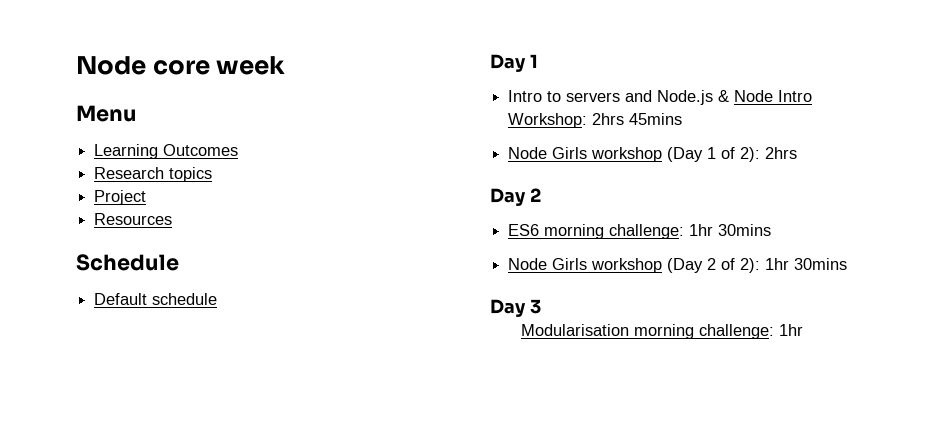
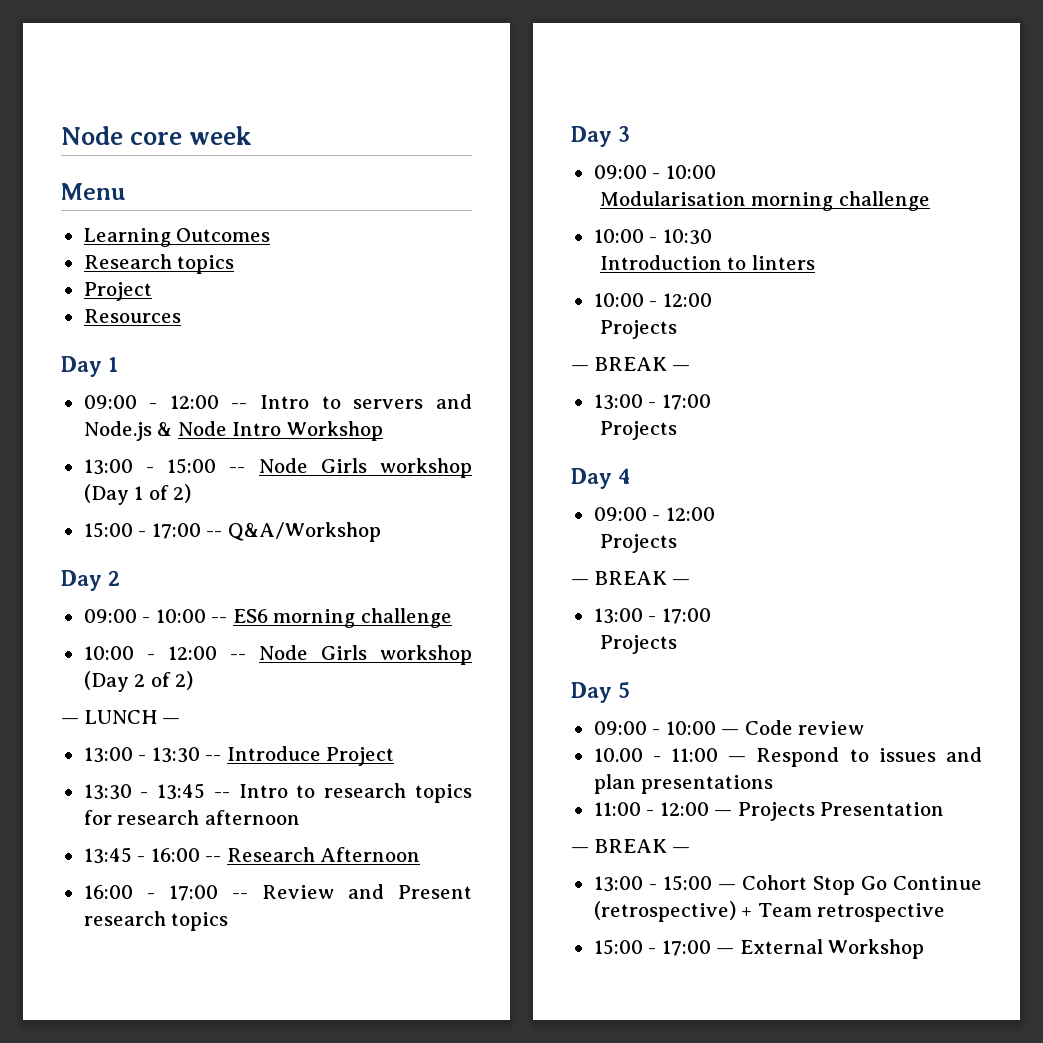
- Schedule
- Default schedule
- Intro to servers and Node.js & Node Intro Workshop: 2hrs 45mins
- Node Girls workshop (Day 1 of 2): 2hrs
+ 09:00 - 12:00 -- Intro to servers and Node.js & Node Intro Workshop
+ 13:00 - 15:00 -- Node Girls workshop (Day 1 of 2)
+ 15:00 - 17:00 -- Q&A/Workshop
  Day 2
- ES6 morning challenge: 1hr 30mins
- Node Girls workshop (Day 2 of 2): 1hr 30mins
+ 09:00 - 10:00 -- ES6 morning challenge
+ 10:00 - 12:00 -- Node Girls workshop (Day 2 of 2)
+ — LUNCH —
+ 13:00 - 13:30 -- Introduce Project
+ 13:30 - 13:45 -- Intro to research topics for research afternoon
+ 13:45 - 16:00 -- Research Afternoon
+ 16:00 - 17:00 -- Review and Present research topics
  Day 3
+ 09:00 - 10:00
- Modularisation morning challenge: 1hr
+ Modularisation morning challenge
+ 10:00 - 10:30
+ Introduction to linters
+ 10:00 - 12:00
+ Projects
+ — BREAK —
+ 13:00 - 17:00
+ Projects
+ Day 4
+ 09:00 - 12:00
+ Projects
+ — BREAK —
+ 13:00 - 17:00
+ Projects
+ Day 5
+ 09:00 - 10:00 — Code review
+ 10.00 - 11:00 — Respond to issues and plan presentations
+ 11:00 - 12:00 — Projects Presentation
+ — BREAK —
+ 13:00 - 15:00 — Cohort Stop Go Continue (retrospective) + Team retrospective
+ 15:00 - 17:00 — External Workshop

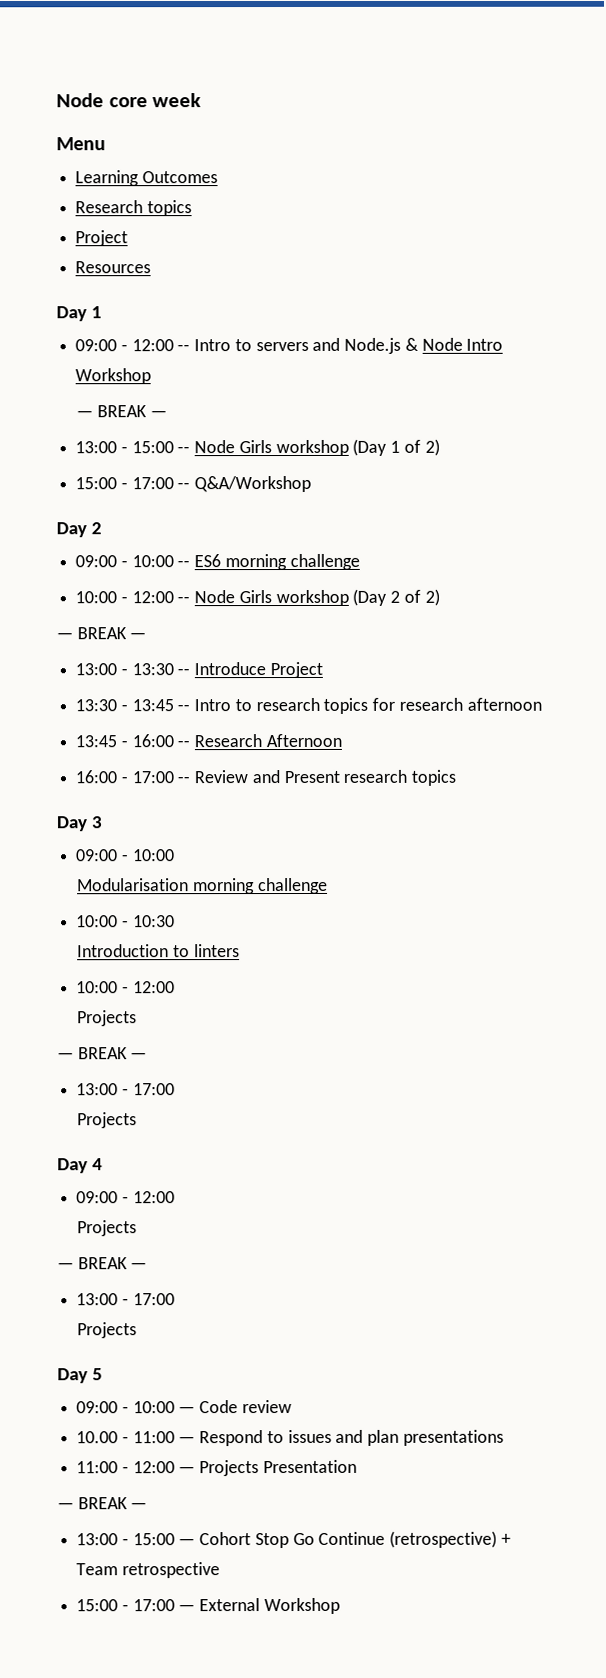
  09:00 - 12:00 -- Intro to servers and Node.js & Node Intro Workshop
+ — BREAK —
  10:00 - 12:00 -- Node Girls workshop (Day 2 of 2)
- — LUNCH —
+ — BREAK —

